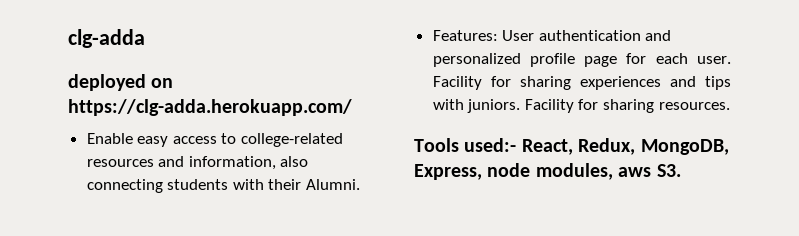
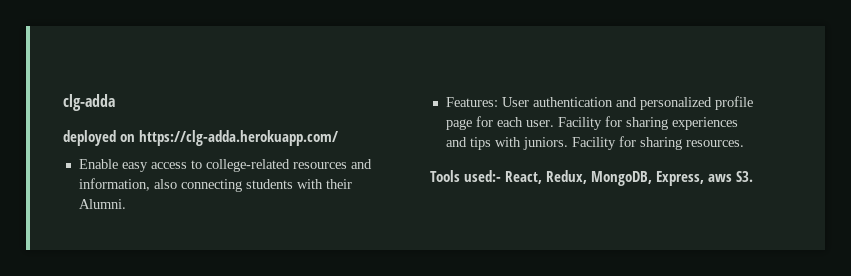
- Tools used:- React, Redux, MongoDB, Express, node modules, aws S3.
+ Tools used:- React, Redux, MongoDB, Express, aws S3.

